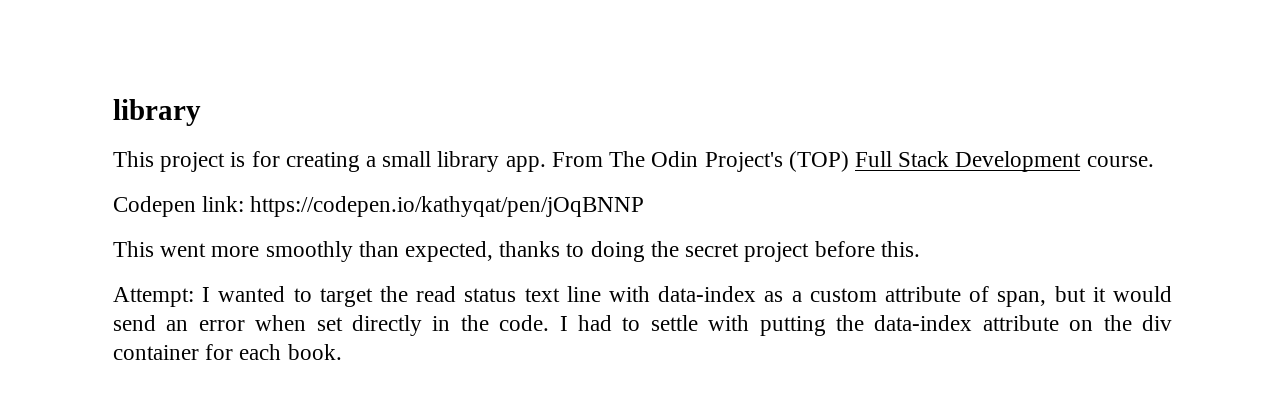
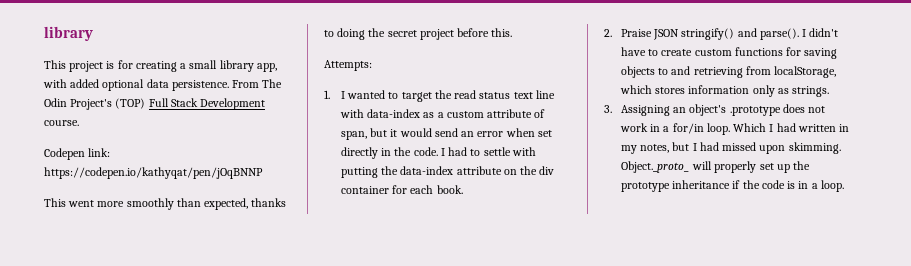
- This project is for creating a small library app.
+ This project is for creating a small library app, with added optional data persistence.
- Attempt: I wanted to target the read status text line with data-index as a custom attribute of span, but it would send an error when set directly in the code.
+ Attempts:
+ 1. I wanted to target the read status text line with data-index as a custom attribute of span, but it would send an error when set directly in the code.
+ 2. Praise JSON stringify() and parse(). I didn't have to create custom functions for saving objects to and retrieving from localStorage, which stores information only as strings.
+ 3. Assigning an object's .prototype does not work in a for/in loop. Which I had written in my notes, but I had missed upon skimming. Object._proto_ will properly set up the prototype inheritance if the code is in a loop.

